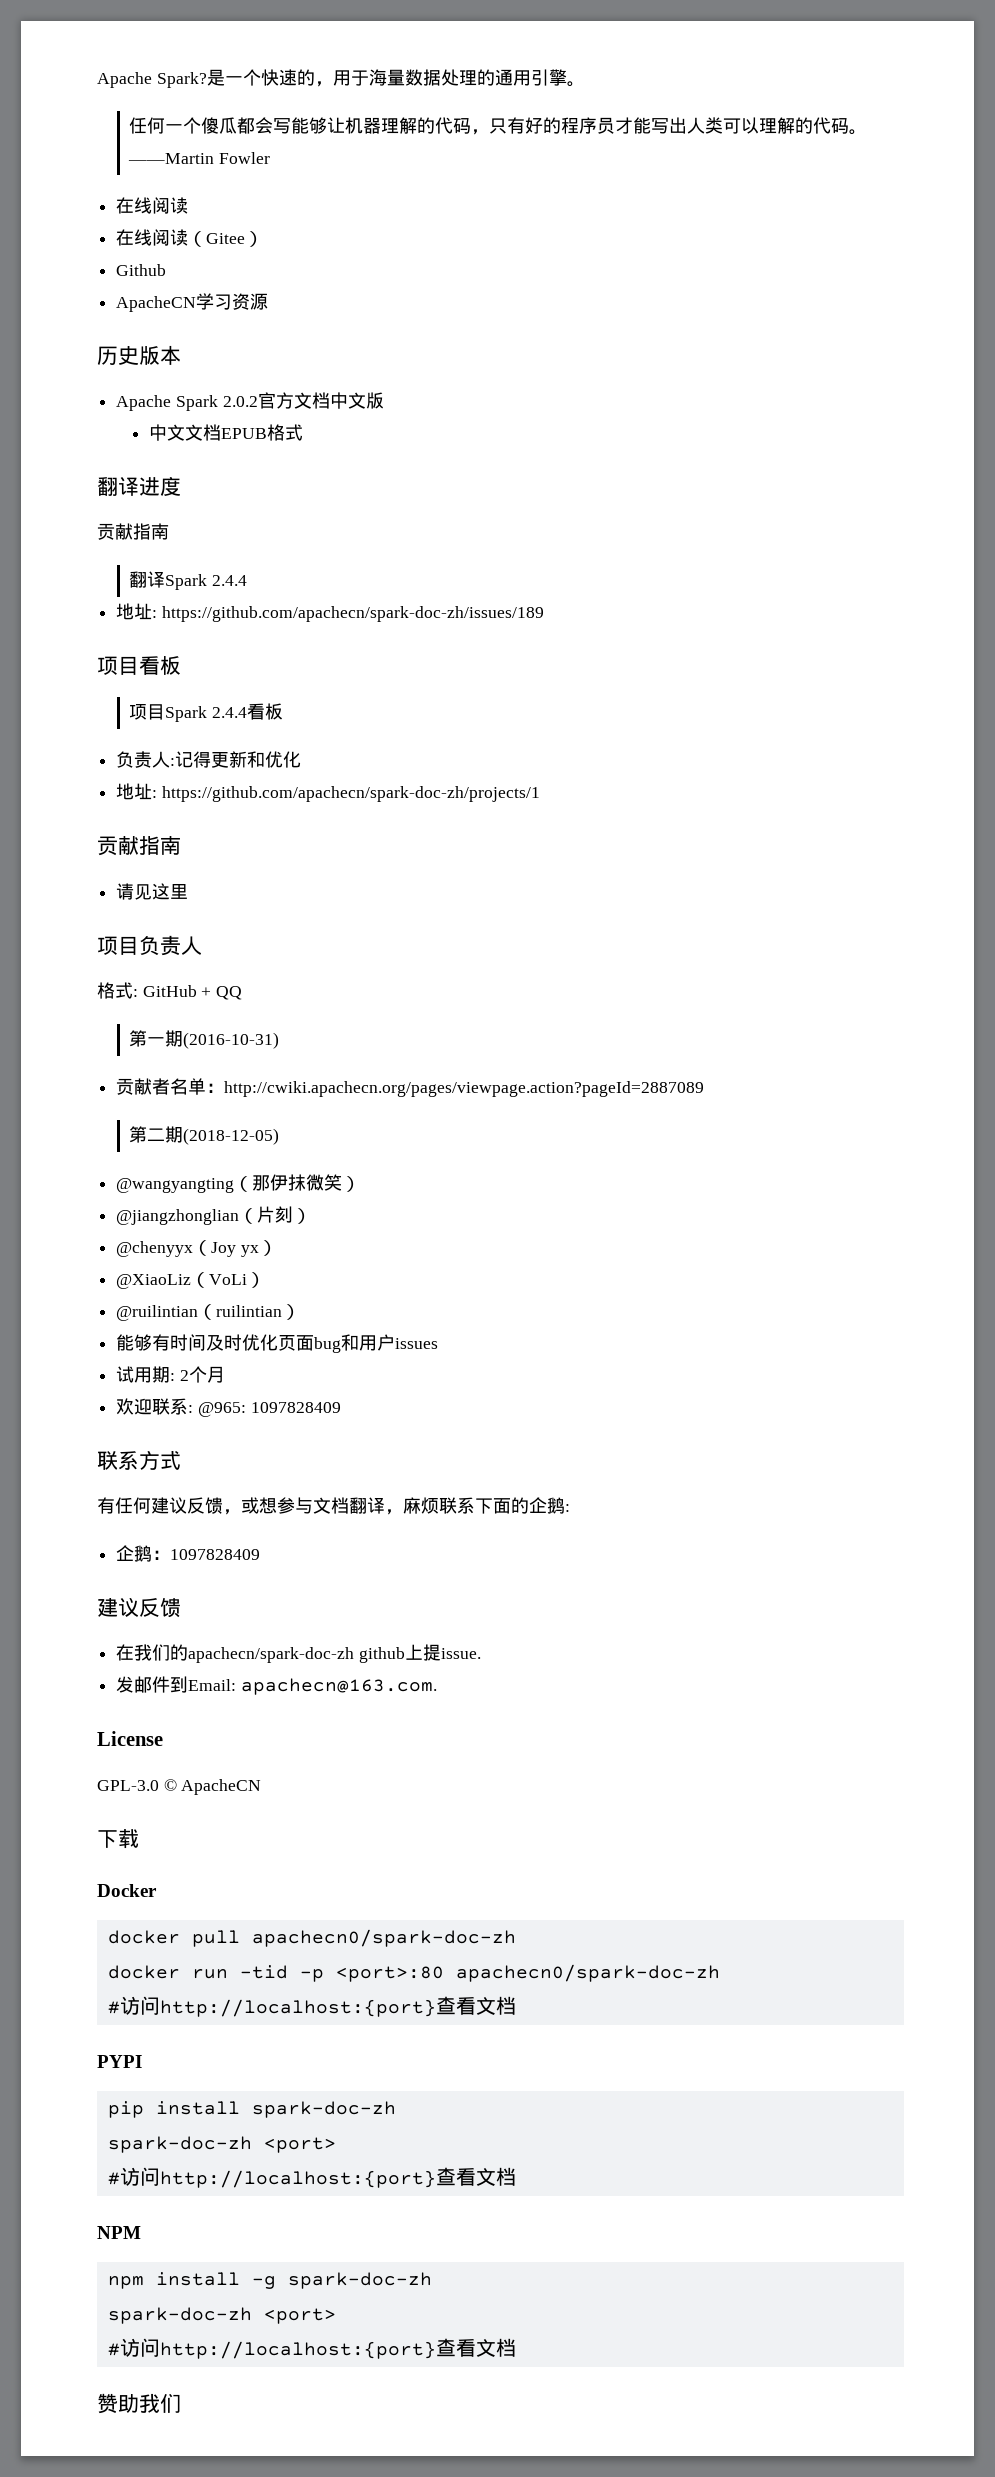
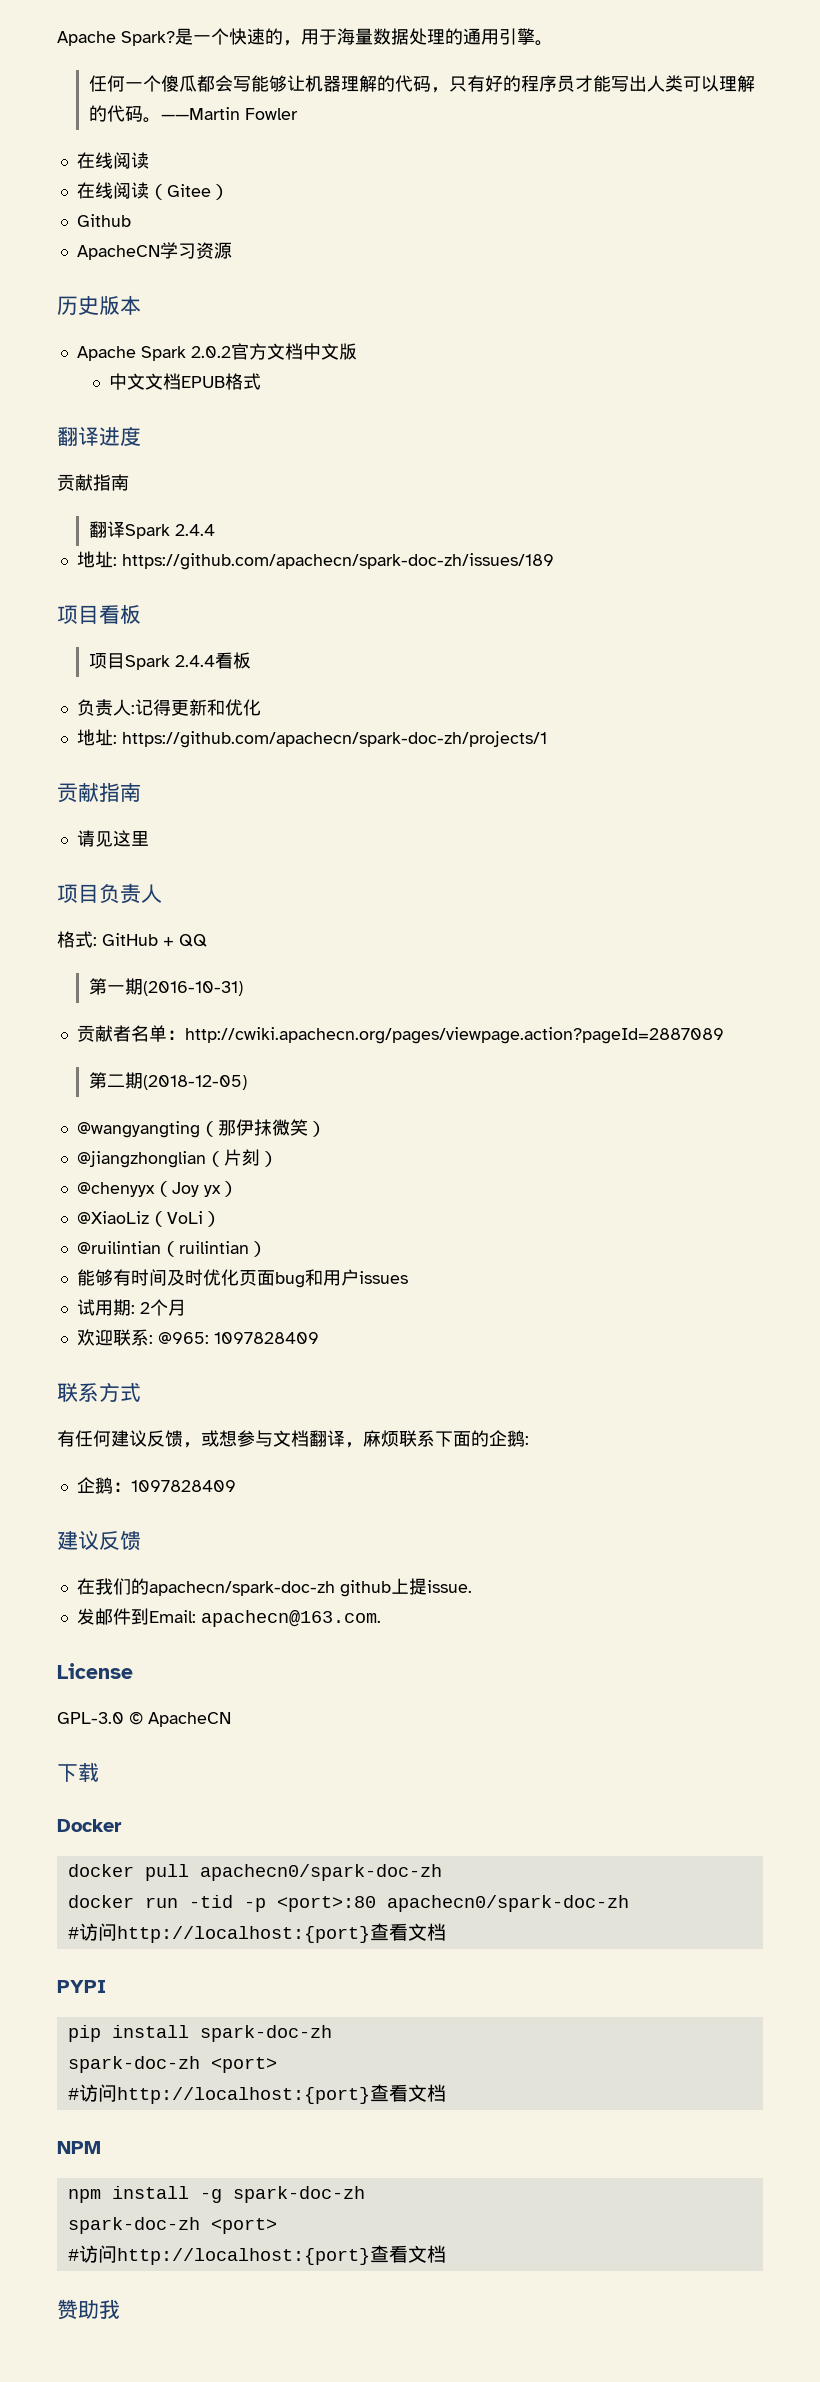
- 赞助我们
+ 赞助我

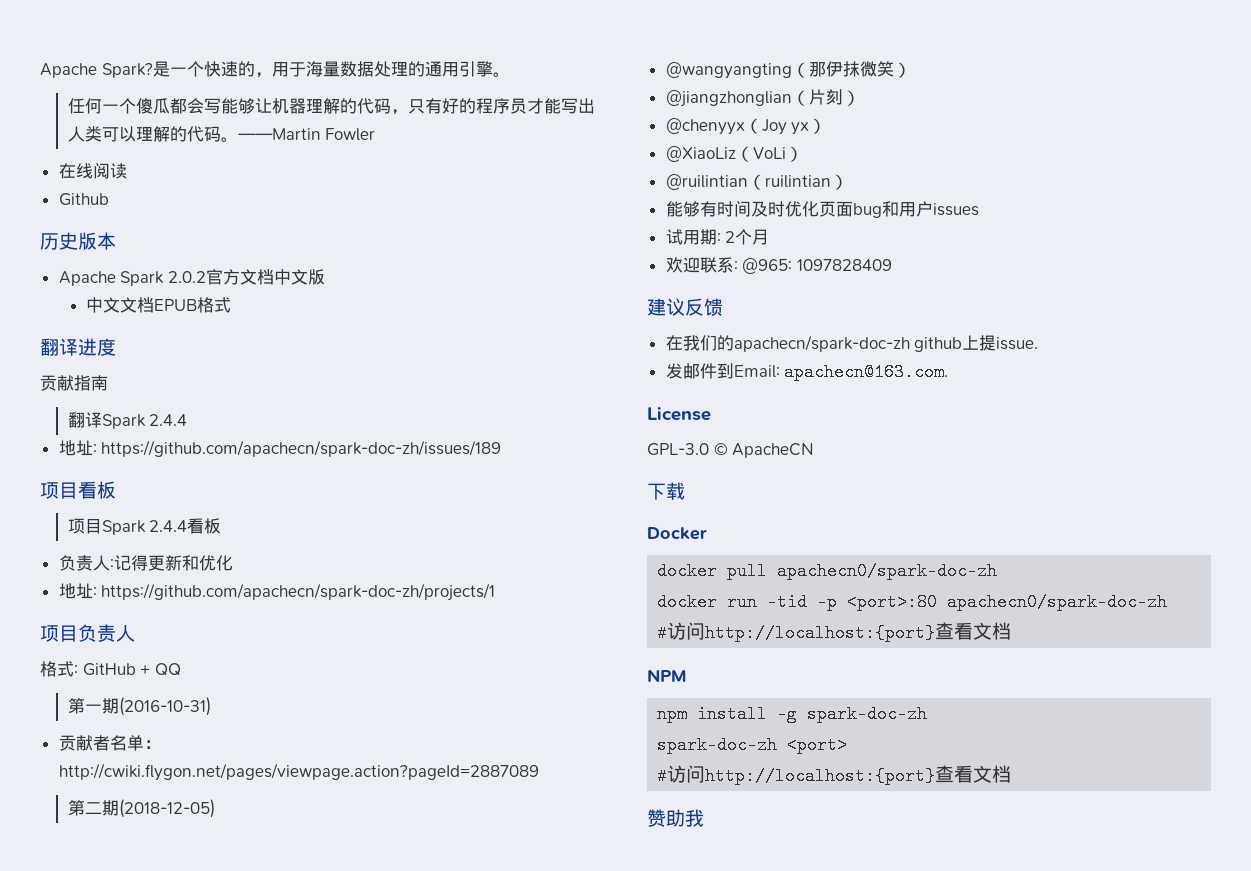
- 在线阅读（Gitee）
  Github
- ApacheCN学习资源
  地址: https://github.com/apachecn/spark-doc-zh/projects/1
- 贡献指南
- 请见这里
- 贡献者名单：http://cwiki.apachecn.org/pages/viewpage.action?pageId=2887089
+ 贡献者名单：http://cwiki.flygon.net/pages/viewpage.action?pageId=2887089
- 联系方式
- 有任何建议反馈，或想参与文档翻译，麻烦联系下面的企鹅:
- 企鹅：1097828409
- PYPI
- pip install spark-doc-zh
- spark-doc-zh <port>
- #访问http://localhost:{port}查看文档

